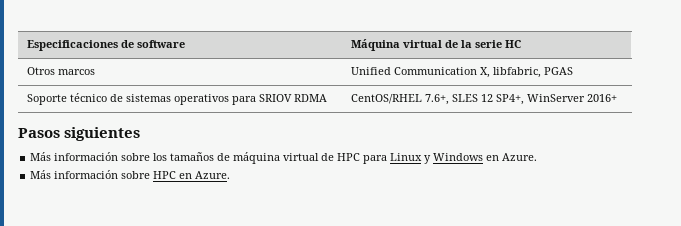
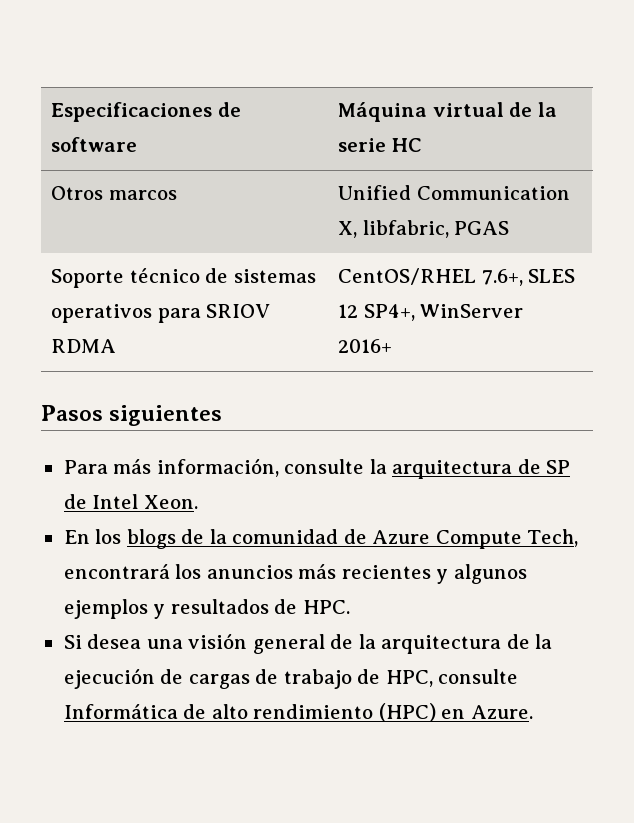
- Más información sobre los tamaños de máquina virtual de HPC para Linux y Windows en Azure.
- Más información sobre HPC en Azure.
+ Para más información, consulte la arquitectura de SP de Intel Xeon.
+ En los blogs de la comunidad de Azure Compute Tech, encontrará los anuncios más recientes y algunos ejemplos y resultados de HPC.
+ Si desea una visión general de la arquitectura de la ejecución de cargas de trabajo de HPC, consulte Informática de alto rendimiento (HPC) en Azure.

